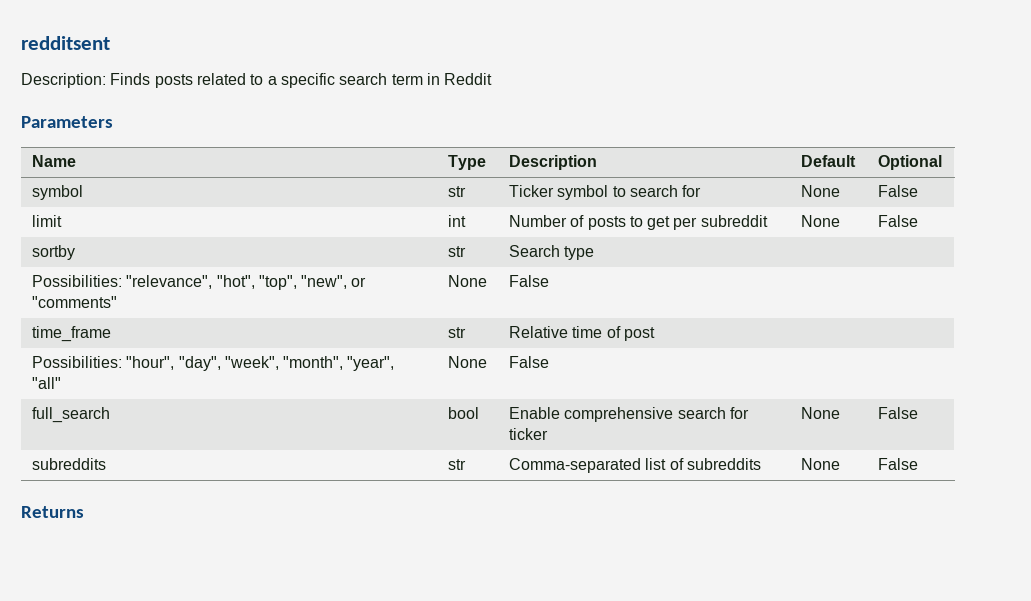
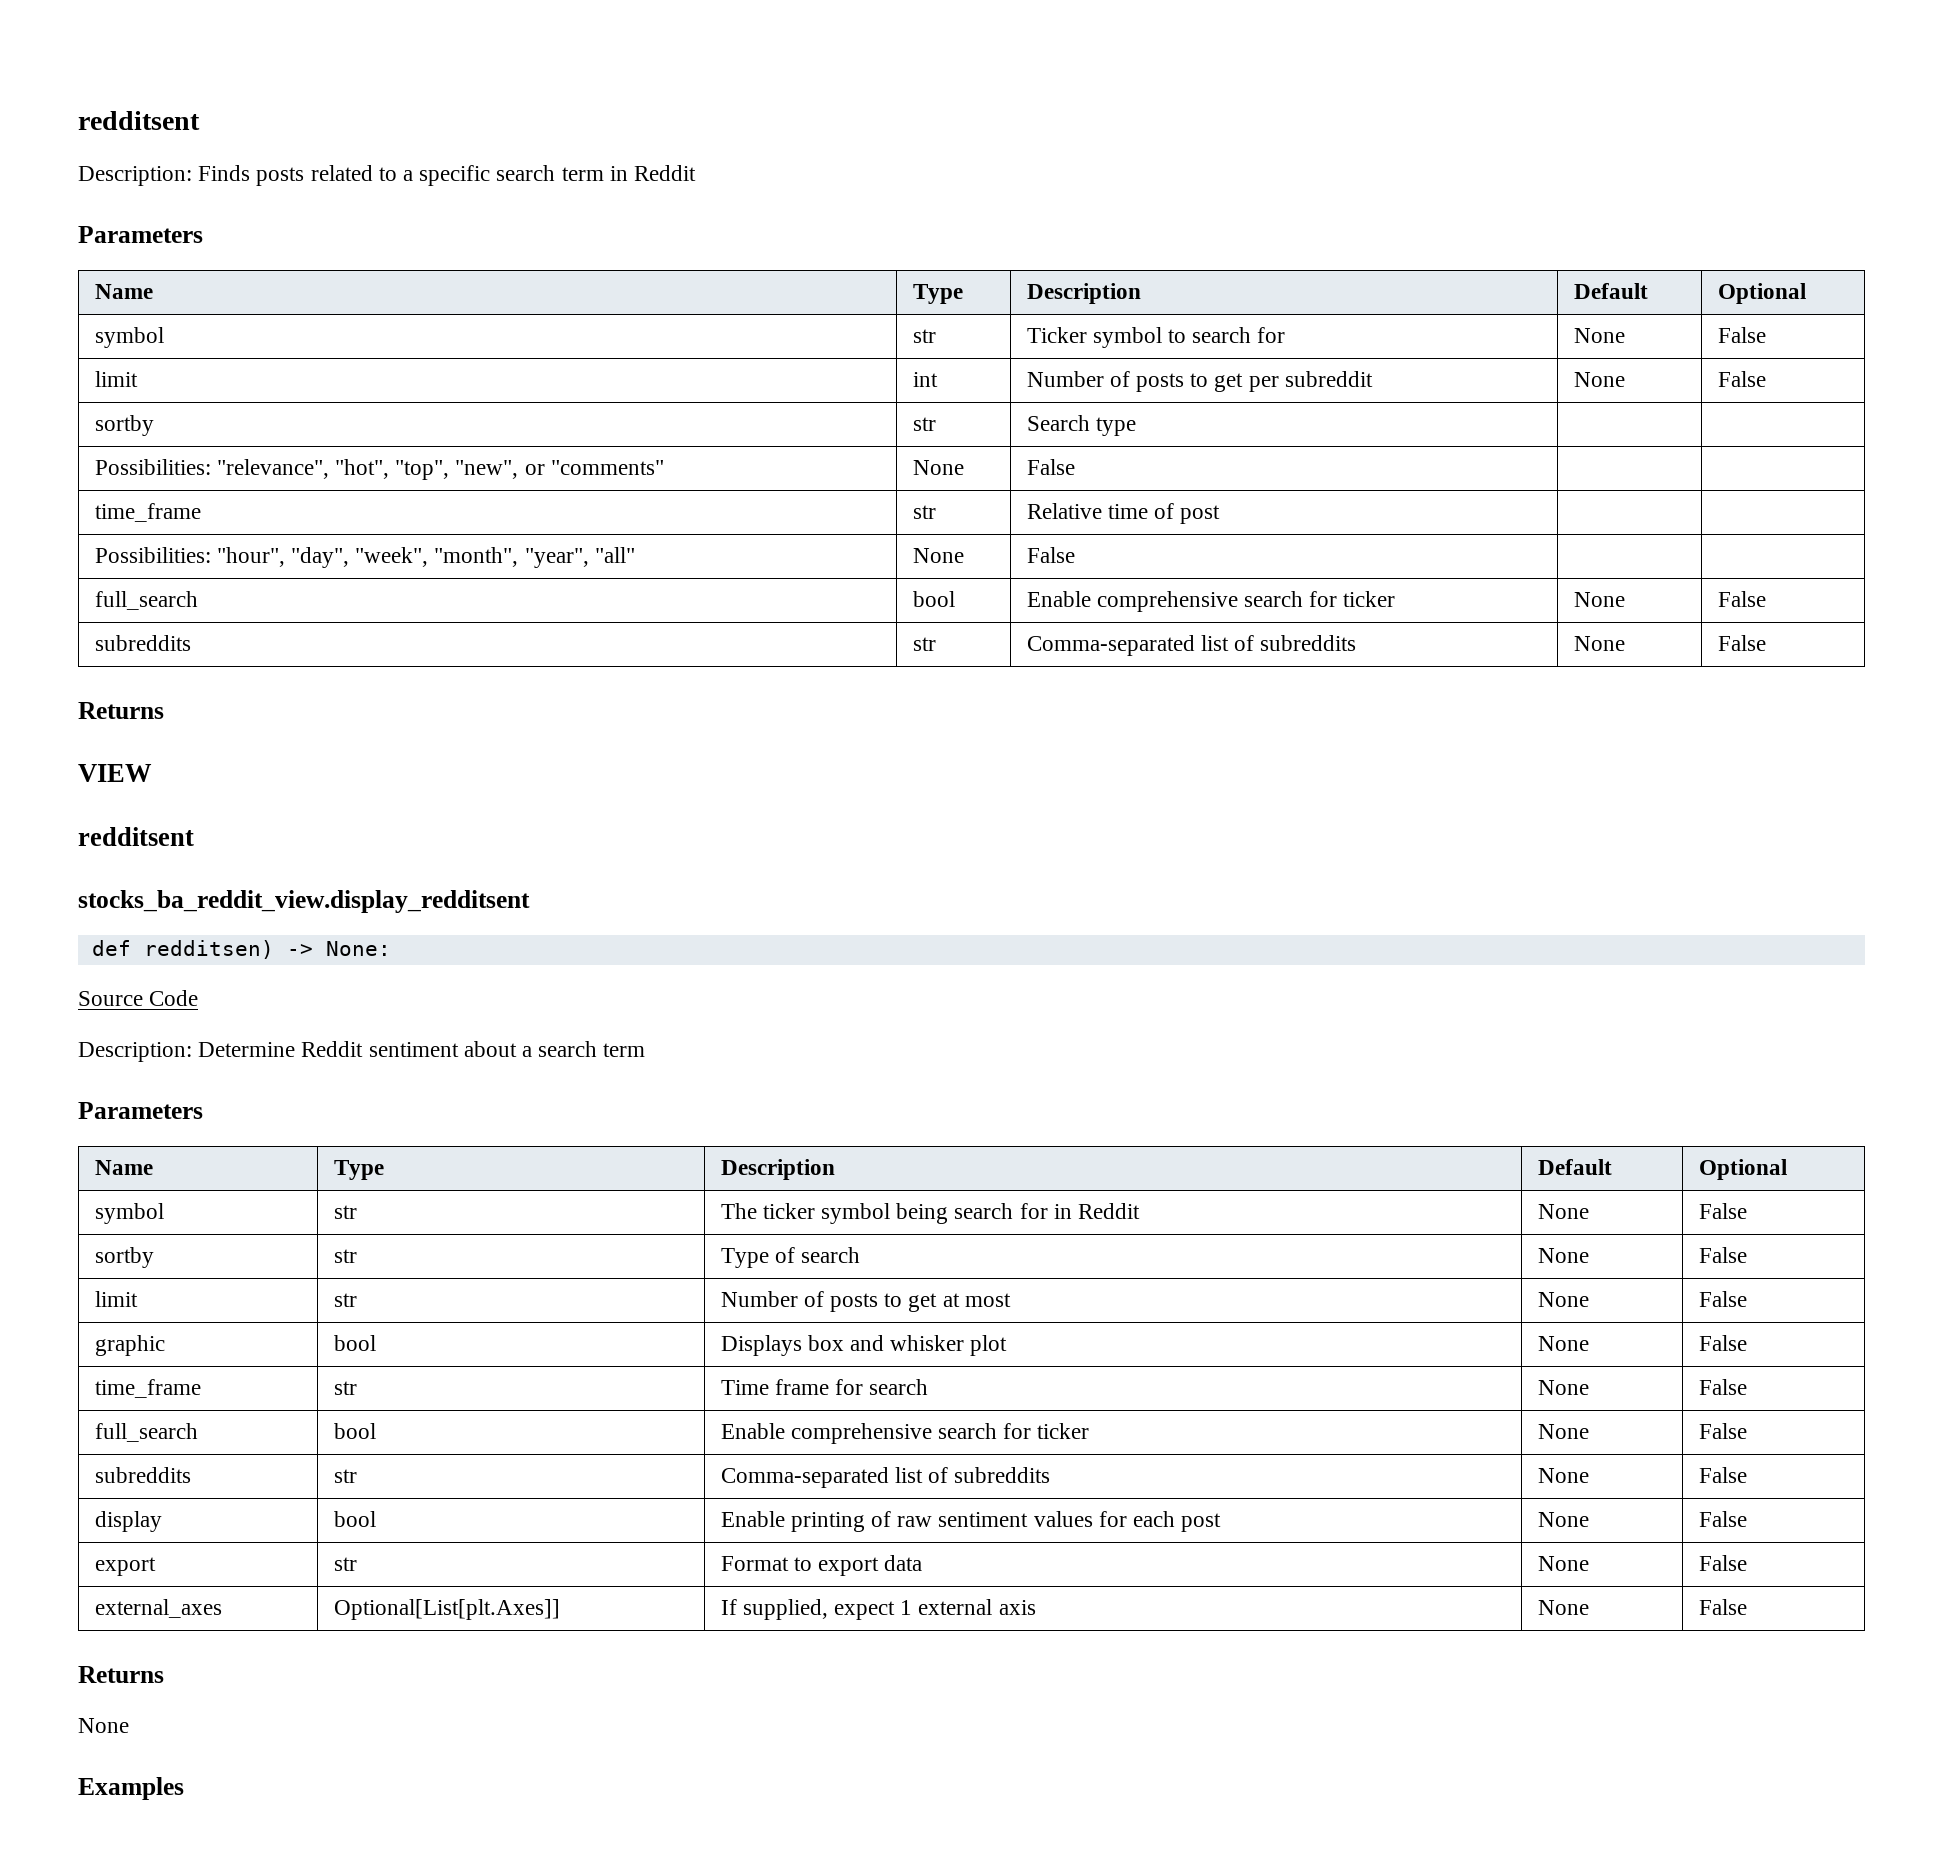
+ VIEW
+ redditsent
+ stocks_ba_reddit_view.display_redditsent
+ def redditsen) -> None:
+ Source Code
+ Description: Determine Reddit sentiment about a search term
+ Parameters
+ Name | Type | Description | Default | Optional
+ symbol | str | The ticker symbol being search for in Reddit | None | False
+ sortby | str | Type of search | None | False
+ limit | str | Number of posts to get at most | None | False
+ graphic | bool | Displays box and whisker plot | None | False
+ time_frame | str | Time frame for search | None | False
+ full_search | bool | Enable comprehensive search for ticker | None | False
+ subreddits | str | Comma-separated list of subreddits | None | False
+ display | bool | Enable printing of raw sentiment values for each post | None | False
+ export | str | Format to export data | None | False
+ external_axes | Optional[List[plt.Axes]] | If supplied, expect 1 external axis | None | False
+ Returns
+ None
+ Examples

